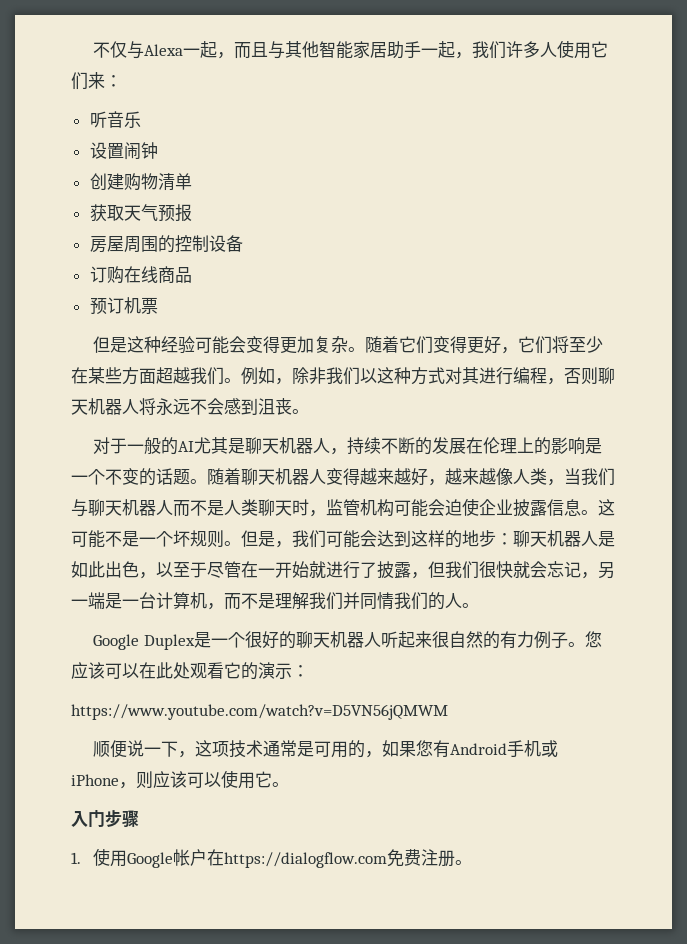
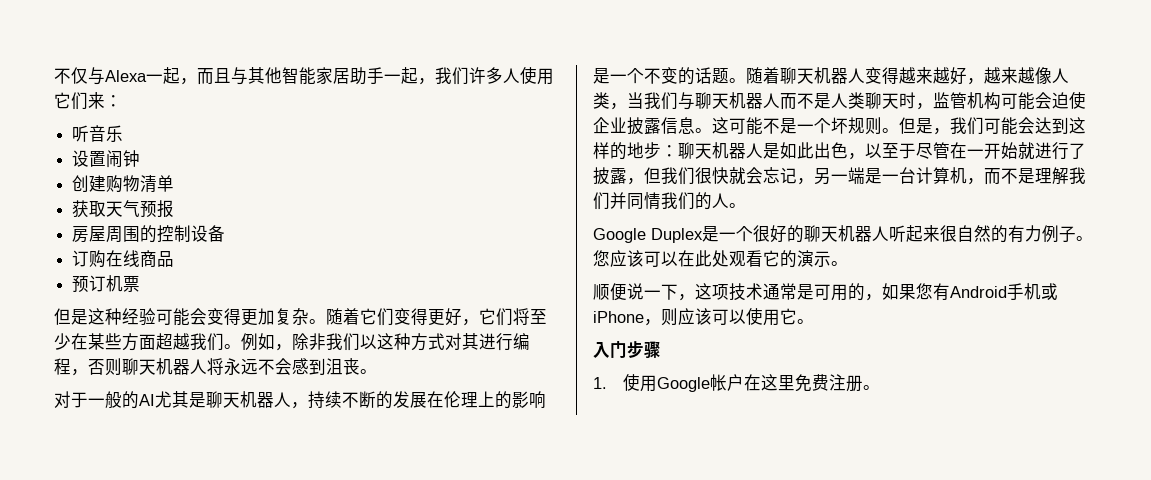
- 您应该可以在此处观看它的演示：
- https://www.youtube.com/watch?v=D5VN56jQMWM
+ 您应该可以在此处观看它的演示。
- 1.使用Google帐户在https://dialogflow.com免费注册。
+ 1.使用Google帐户在这里免费注册。

